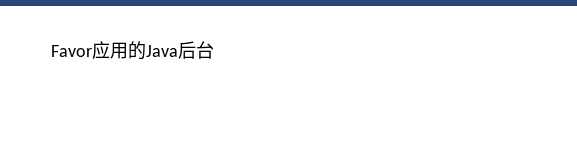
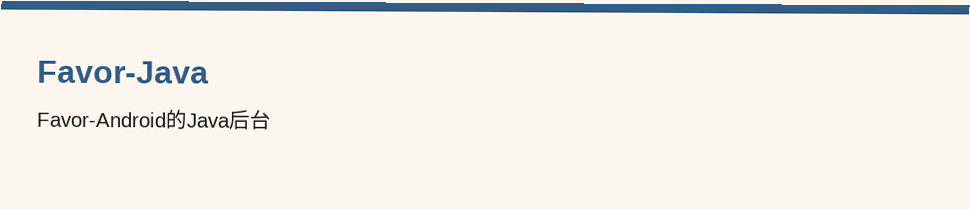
- Favor应用的Java后台
+ Favor-Java
+ Favor-Android的Java后台

